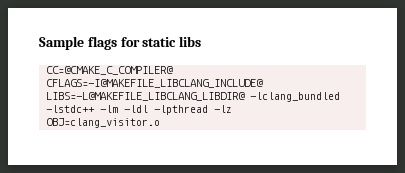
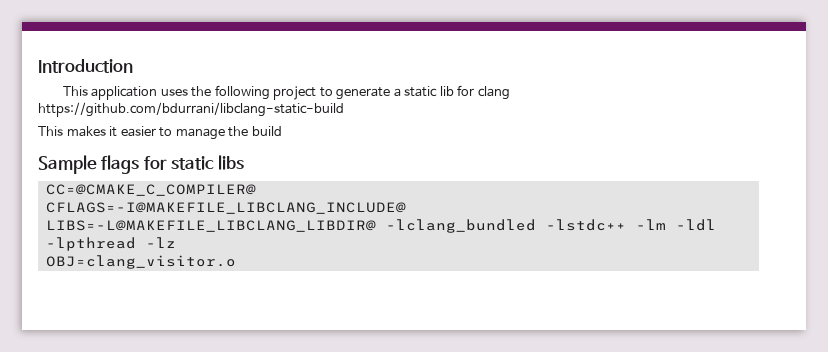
+ Introduction
+ This application uses the following project to generate a static lib for clang https://github.com/bdurrani/libclang-static-build
+ This makes it easier to manage the build

